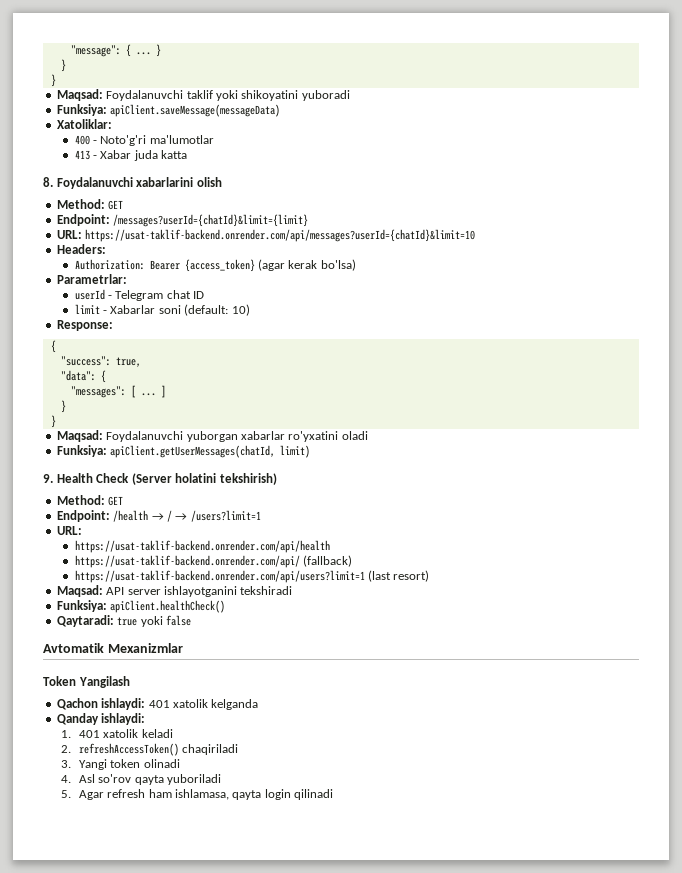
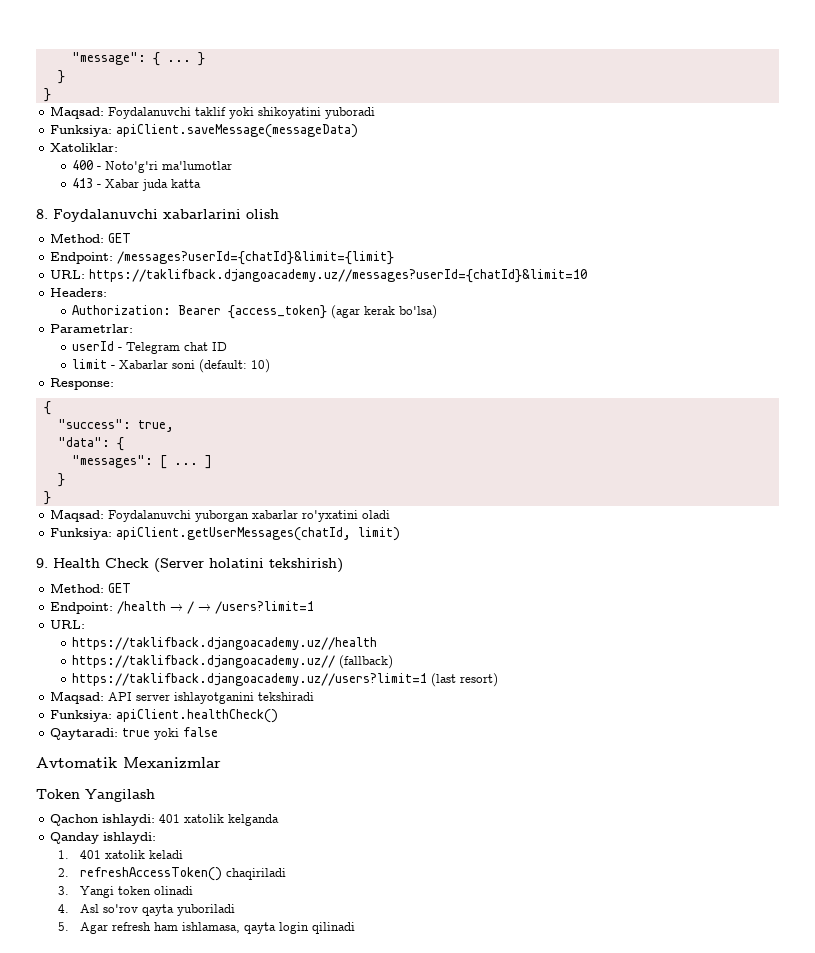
- URL: https://usat-taklif-backend.onrender.com/api/messages?userId={chatId}&limit=10
+ URL: https://taklifback.djangoacademy.uz//messages?userId={chatId}&limit=10
- https://usat-taklif-backend.onrender.com/api/health
- https://usat-taklif-backend.onrender.com/api/ (fallback)
+ https://taklifback.djangoacademy.uz//health
+ https://taklifback.djangoacademy.uz// (fallback)
- https://usat-taklif-backend.onrender.com/api/users?limit=1 (last resort)
+ https://taklifback.djangoacademy.uz//users?limit=1 (last resort)

